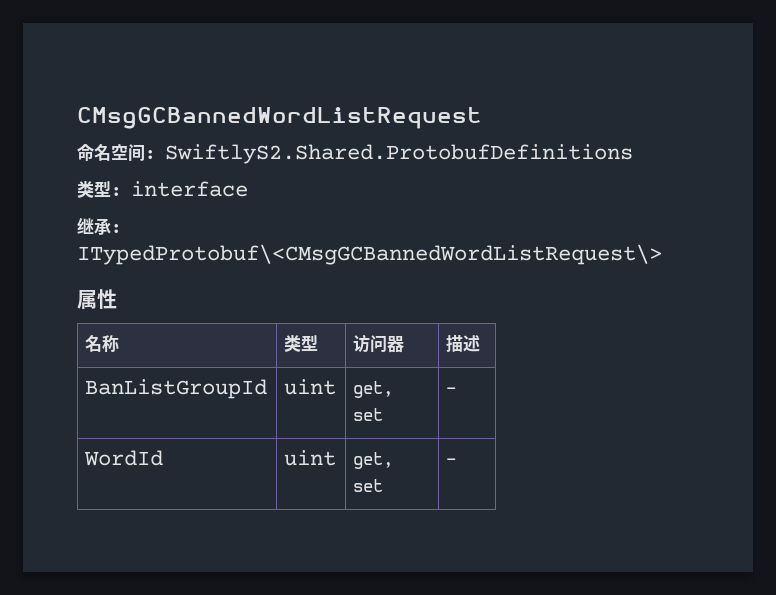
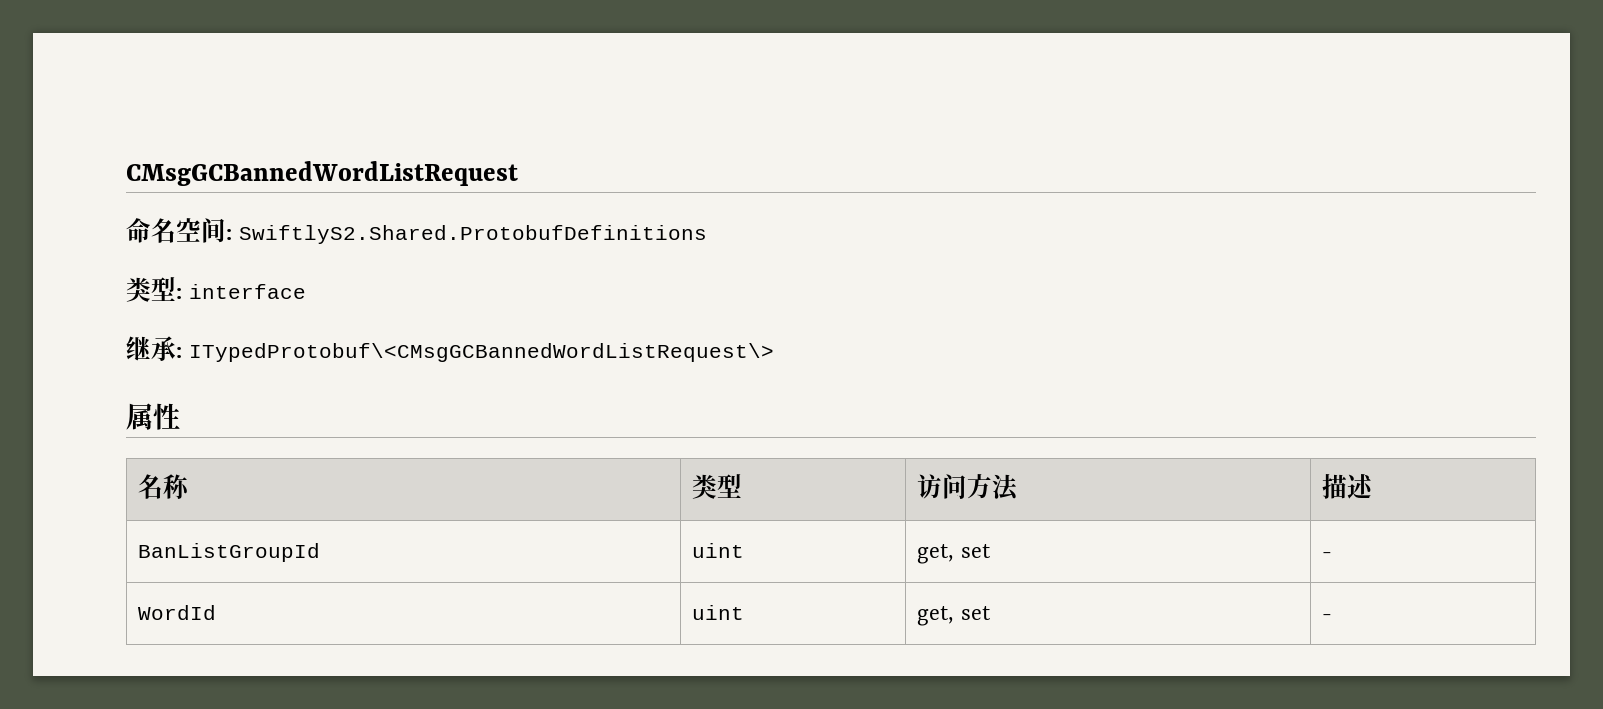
- 名称 | 类型 | 访问器 | 描述
+ 名称 | 类型 | 访问方法 | 描述

